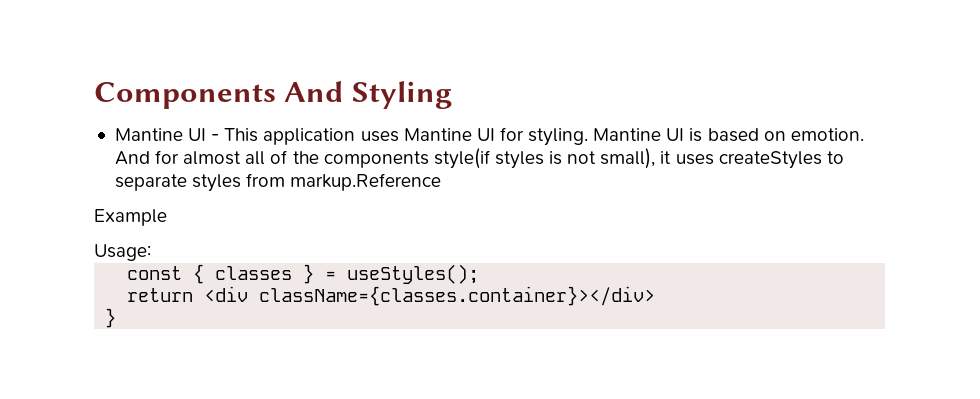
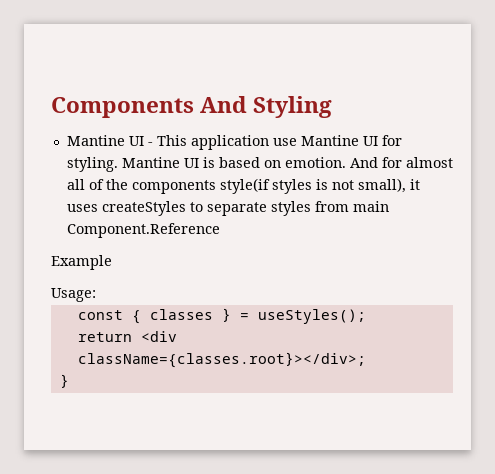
- Mantine UI - This application uses Mantine UI for styling.
+ Mantine UI - This application use Mantine UI for styling.
- And for almost all of the components style(if styles is not small), it uses createStyles to separate styles from markup.Reference
+ And for almost all of the components style(if styles is not small), it uses createStyles to separate styles from main Component.Reference
- return <div className={classes.container}></div>
+ return <div className={classes.root}></div>;

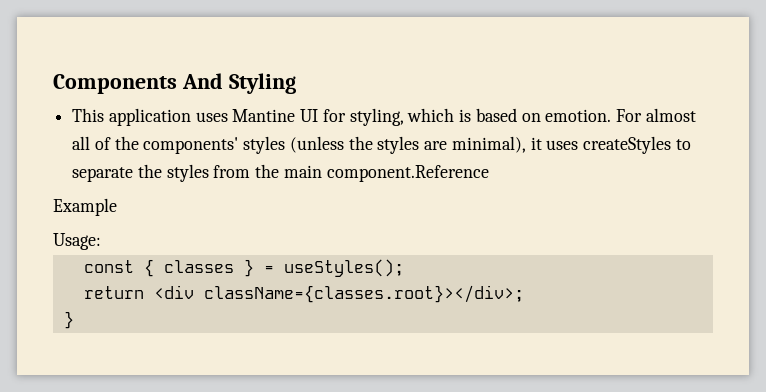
- Mantine UI - This application use Mantine UI for styling. Mantine UI is based on emotion.
+ This application uses Mantine UI for styling, which is based on emotion.
- And for almost all of the components style(if styles is not small), it uses createStyles to separate styles from main Component.Reference
+ For almost all of the components' styles (unless the styles are minimal), it uses createStyles to separate the styles from the main component.Reference

